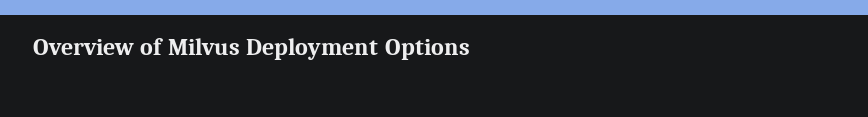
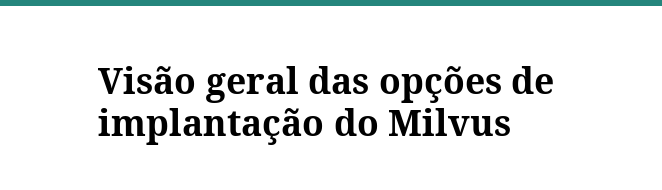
- Overview of Milvus Deployment Options
+ Visão geral das opções de implantação do Milvus

